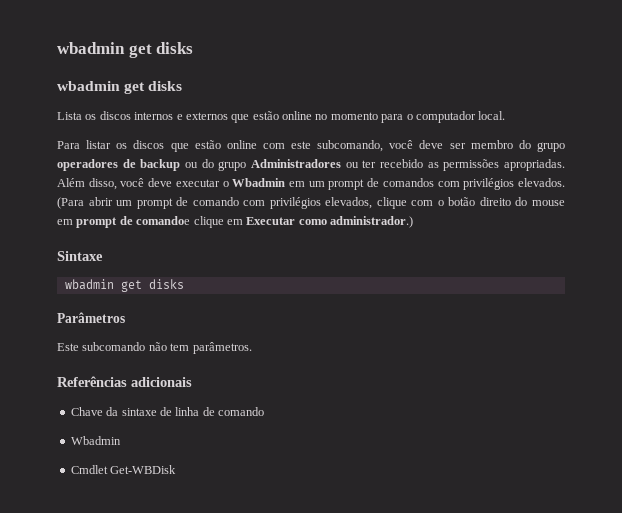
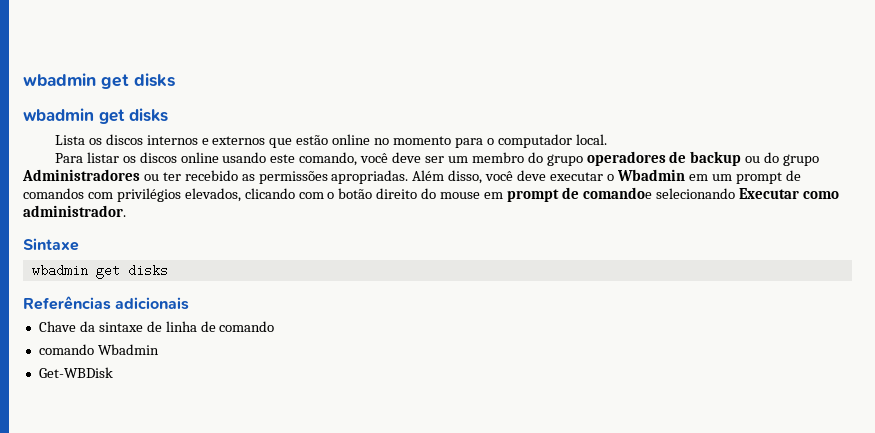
- Para listar os discos que estão online com este subcomando, você deve ser membro do grupo operadores de backup ou do grupo Administradores ou ter recebido as permissões apropriadas.
+ Para listar os discos online usando este comando, você deve ser um membro do grupo operadores de backup ou do grupo Administradores ou ter recebido as permissões apropriadas.
- Além disso, você deve executar o Wbadmin em um prompt de comandos com privilégios elevados. (Para abrir um prompt de comando com privilégios elevados, clique com o botão direito do mouse em prompt de comandoe clique em Executar como administrador.)
+ Além disso, você deve executar o Wbadmin em um prompt de comandos com privilégios elevados, clicando com o botão direito do mouse em prompt de comandoe selecionando Executar como administrador.
- Parâmetros
- Este subcomando não tem parâmetros.
  Chave da sintaxe de linha de comando
- Wbadmin
+ comando Wbadmin
- Cmdlet Get-WBDisk
+ Get-WBDisk

